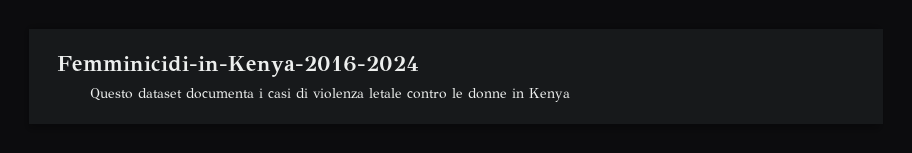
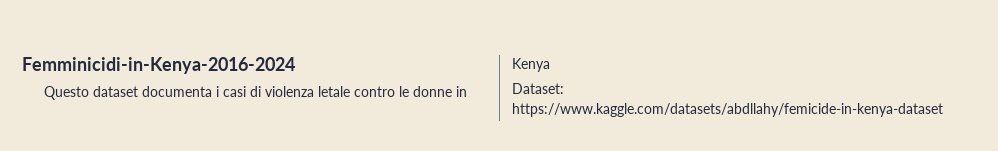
+ Dataset: https://www.kaggle.com/datasets/abdllahy/femicide-in-kenya-dataset

